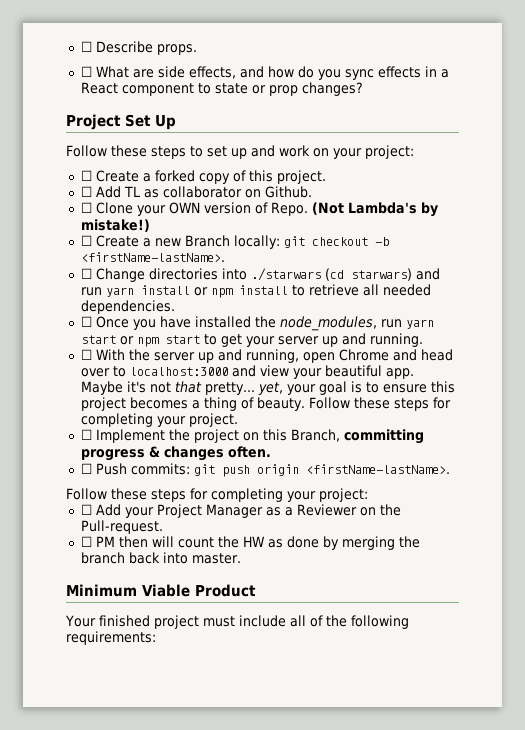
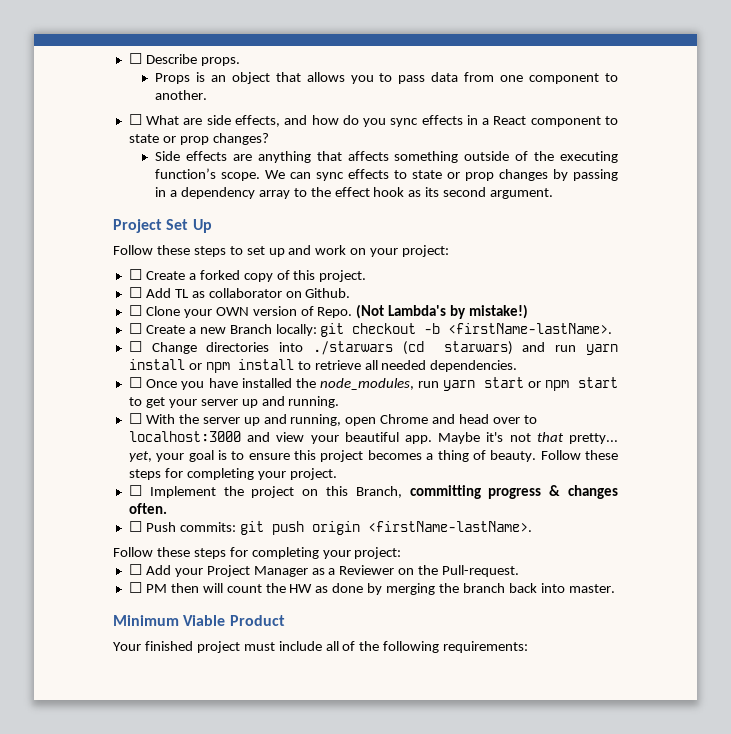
+ Props is an object that allows you to pass data from one component to another.
+ Side effects are anything that affects something outside of the executing function’s scope. We can sync effects to state or prop changes by passing in a dependency array to the effect hook as its second argument.

